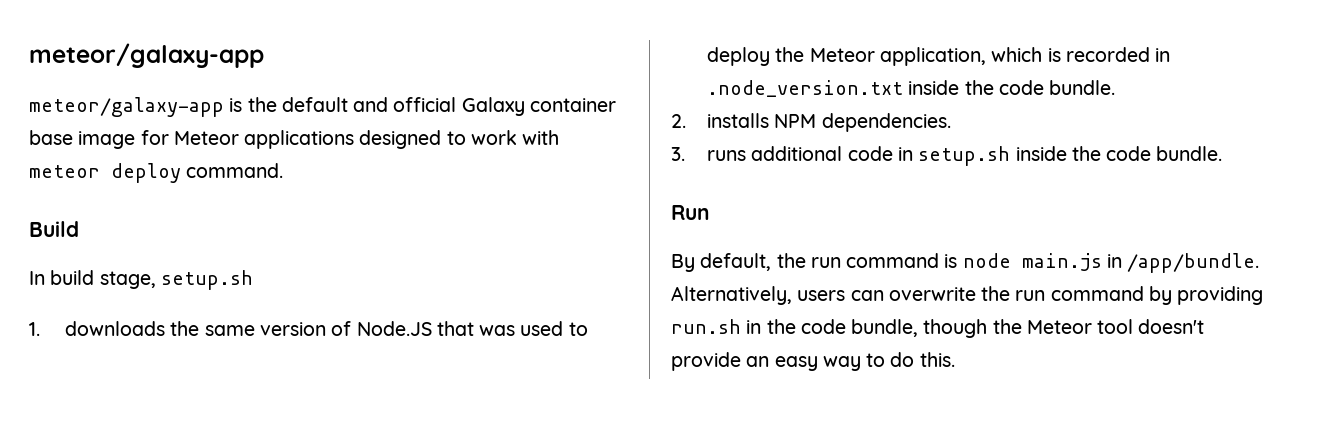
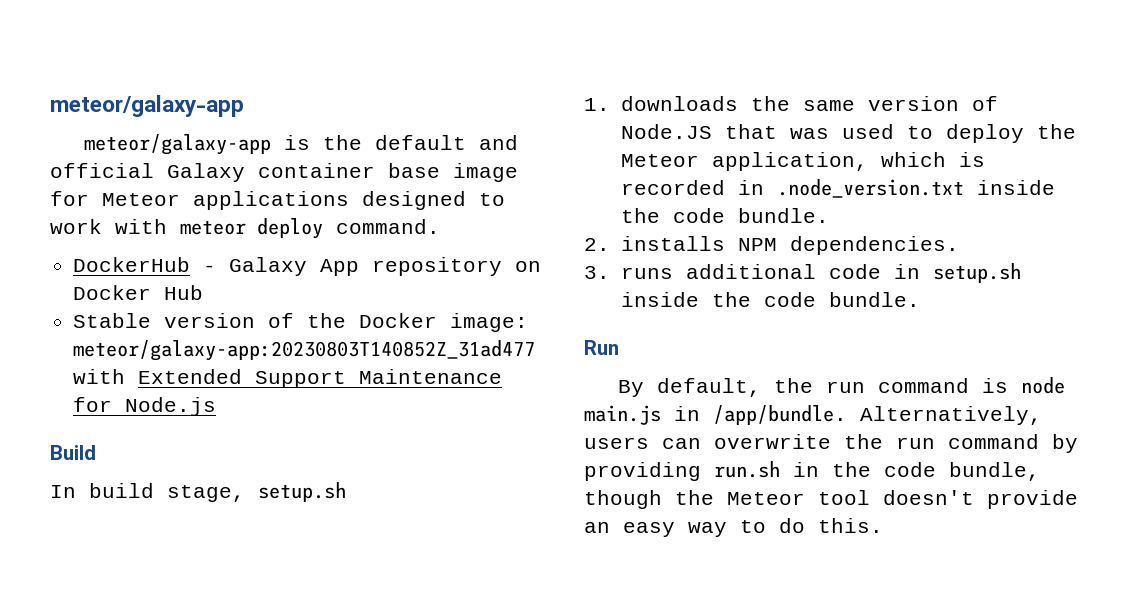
+ DockerHub - Galaxy App repository on Docker Hub
+ Stable version of the Docker image: meteor/galaxy-app:20230803T140852Z_31ad477 with Extended Support Maintenance for Node.js

